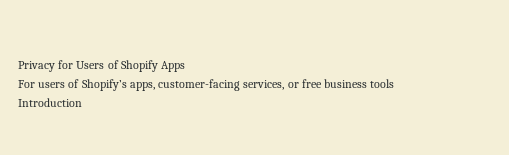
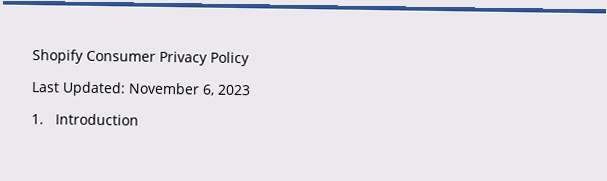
- Privacy for Users of Shopify Apps
- For users of Shopify’s apps, customer-facing services, or free business tools
- Introduction
+ Shopify Consumer Privacy Policy
+ Last Updated: November 6, 2023
+ 1. Introduction

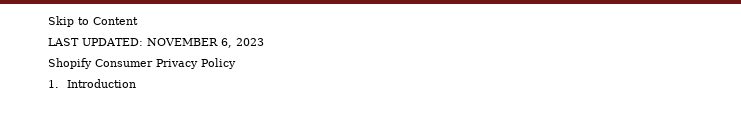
+ Skip to Content
+ LAST UPDATED: NOVEMBER 6, 2023
- Last Updated: November 6, 2023

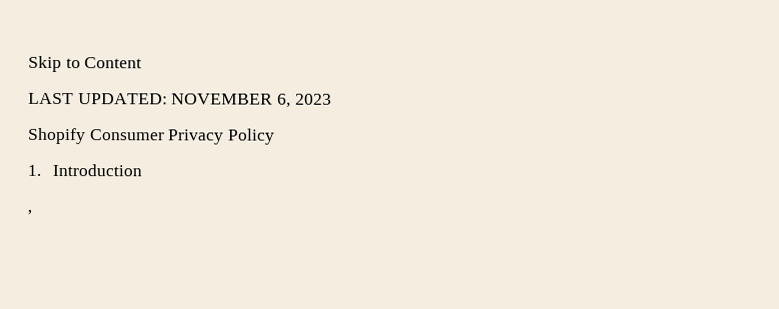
+ ,

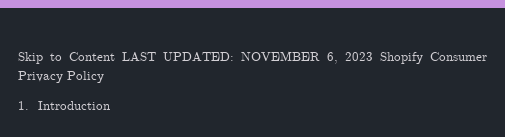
- Skip to Content
- LAST UPDATED: NOVEMBER 6, 2023
- Shopify Consumer Privacy Policy
+ Skip to Content LAST UPDATED: NOVEMBER 6, 2023 Shopify Consumer Privacy Policy
- ,

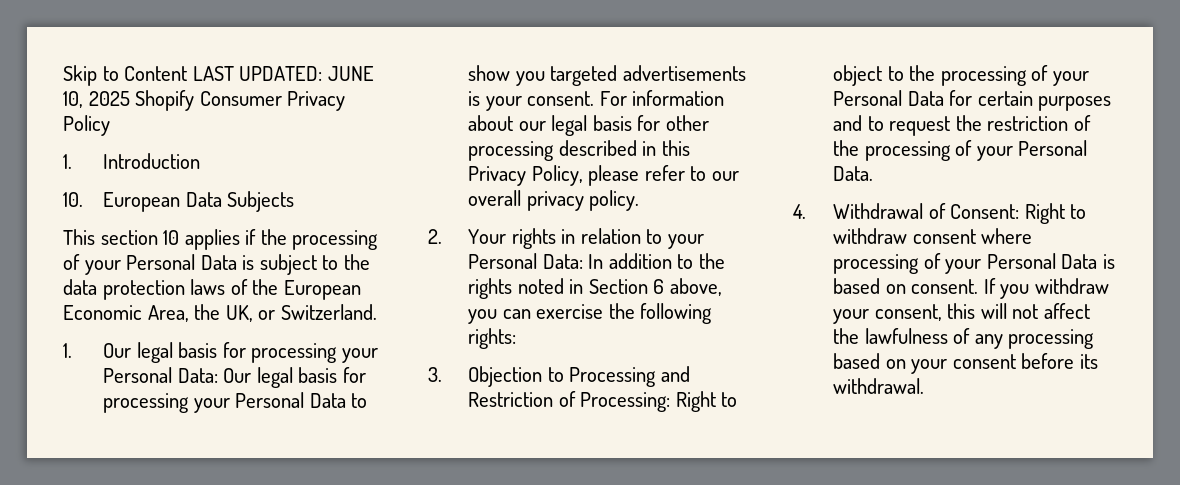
- Skip to Content LAST UPDATED: NOVEMBER 6, 2023 Shopify Consumer Privacy Policy
+ Skip to Content LAST UPDATED: JUNE 10, 2025 Shopify Consumer Privacy Policy
+ 10. European Data Subjects
+ This section 10 applies if the processing of your Personal Data is subject to the data protection laws of the European Economic Area, the UK, or Switzerland.
+ 1. Our legal basis for processing your Personal Data: Our legal basis for processing your Personal Data to show you targeted advertisements is your consent. For information about our legal basis for other processing described in this Privacy Policy, please refer to our overall privacy policy.
+ 2. Your rights in relation to your Personal Data: In addition to the rights noted in Section 6 above, you can exercise the following rights:
+ 3. Objection to Processing and Restriction of Processing: Right to object to the processing of your Personal Data for certain purposes and to request the restriction of the processing of your Personal Data.
+ 4. Withdrawal of Consent: Right to withdraw consent where processing of your Personal Data is based on consent. If you withdraw your consent, this will not affect the lawfulness of any processing based on your consent before its withdrawal.

